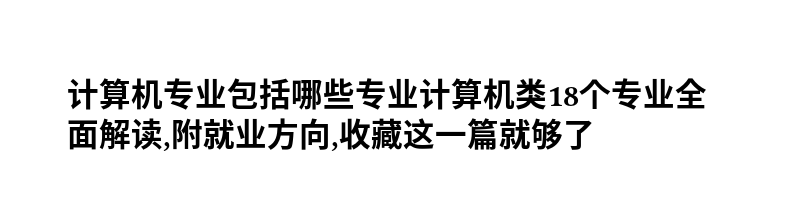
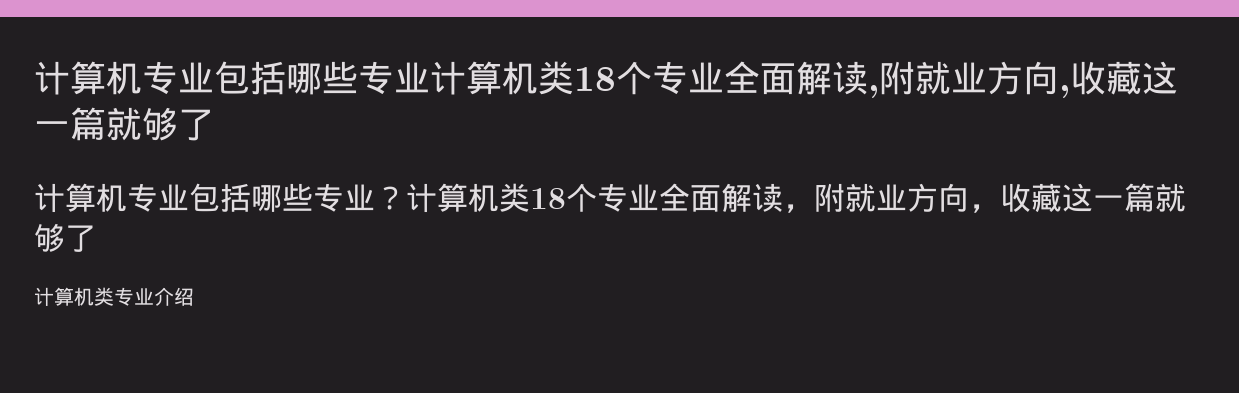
+ 计算机专业包括哪些专业？计算机类18个专业全面解读，附就业方向，收藏这一篇就够了
+ 计算机类专业介绍

